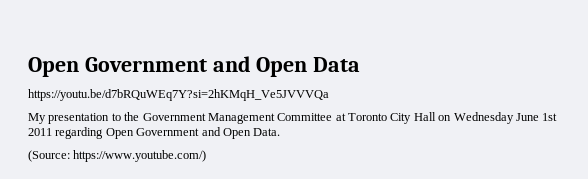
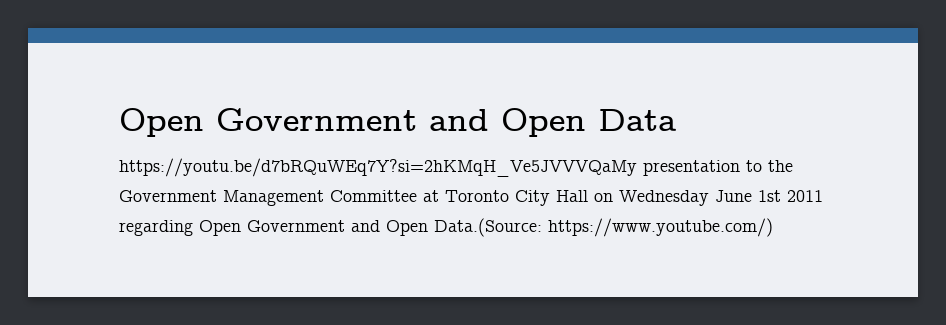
- https://youtu.be/d7bRQuWEq7Y?si=2hKMqH_Ve5JVVVQa
- My presentation to the Government Management Committee at Toronto City Hall on Wednesday June 1st 2011 regarding Open Government and Open Data.
- (Source: https://www.youtube.com/)
+ https://youtu.be/d7bRQuWEq7Y?si=2hKMqH_Ve5JVVVQaMy presentation to the Government Management Committee at Toronto City Hall on Wednesday June 1st 2011 regarding Open Government and Open Data.(Source: https://www.youtube.com/)

